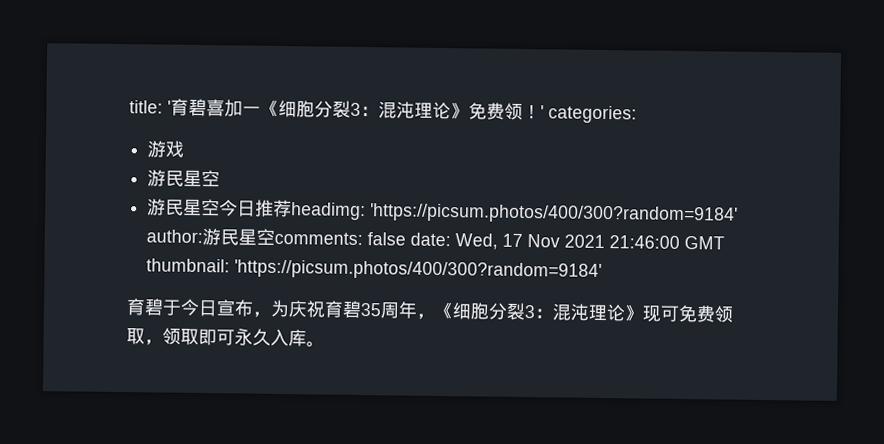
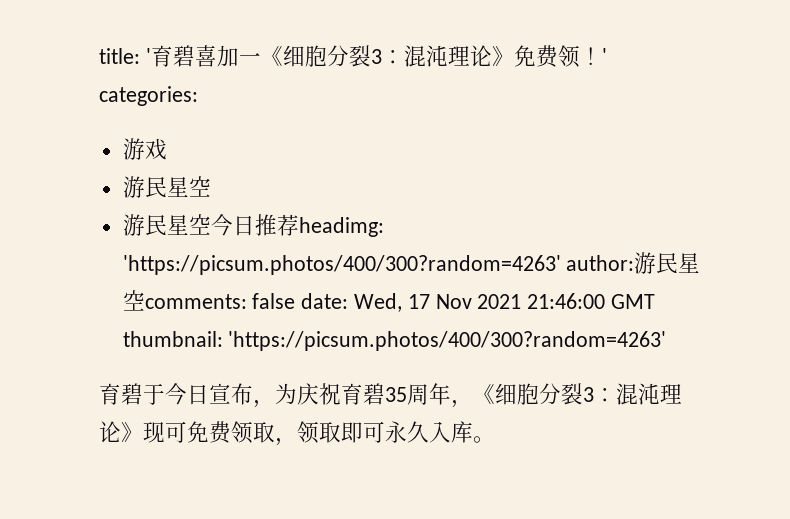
- 游民星空今日推荐headimg: 'https://picsum.photos/400/300?random=9184' author:游民星空comments: false date: Wed, 17 Nov 2021 21:46:00 GMT thumbnail: 'https://picsum.photos/400/300?random=9184'
+ 游民星空今日推荐headimg: 'https://picsum.photos/400/300?random=4263' author:游民星空comments: false date: Wed, 17 Nov 2021 21:46:00 GMT thumbnail: 'https://picsum.photos/400/300?random=4263'

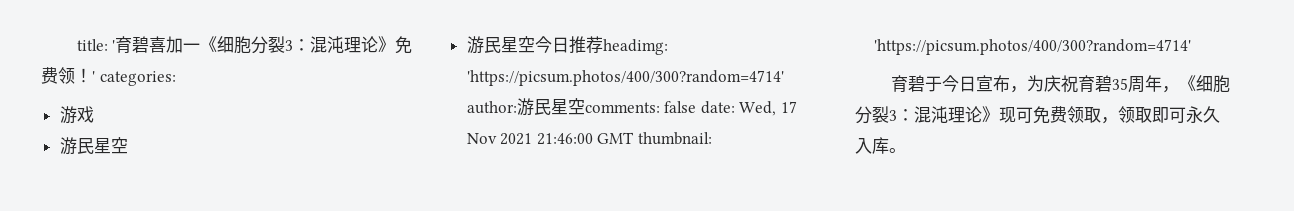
- 游民星空今日推荐headimg: 'https://picsum.photos/400/300?random=4263' author:游民星空comments: false date: Wed, 17 Nov 2021 21:46:00 GMT thumbnail: 'https://picsum.photos/400/300?random=4263'
+ 游民星空今日推荐headimg: 'https://picsum.photos/400/300?random=4714' author:游民星空comments: false date: Wed, 17 Nov 2021 21:46:00 GMT thumbnail: 'https://picsum.photos/400/300?random=4714'

